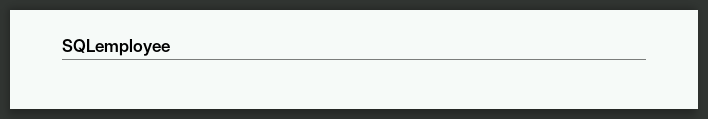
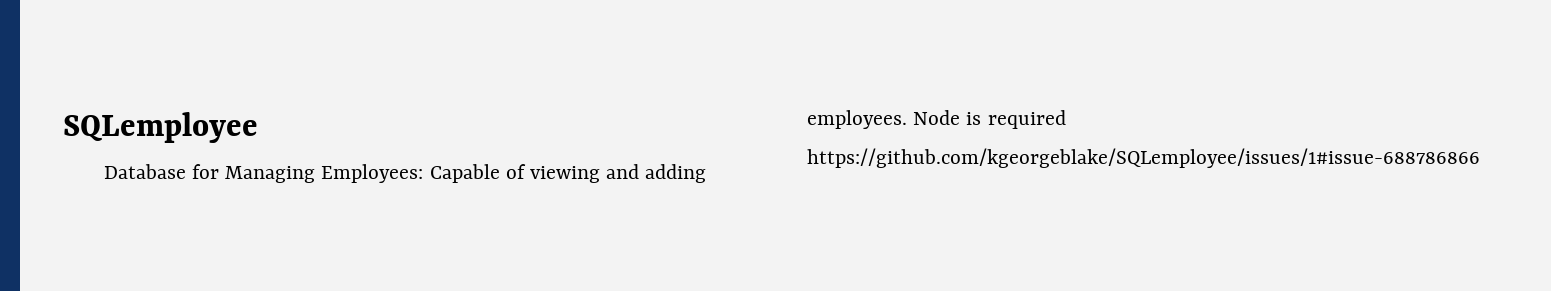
+ Database for Managing Employees: Capable of viewing and adding employees. Node is required
+ https://github.com/kgeorgeblake/SQLemployee/issues/1#issue-688786866

